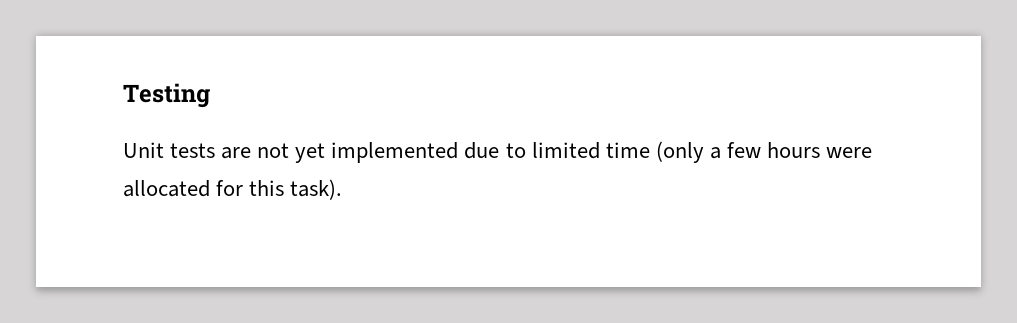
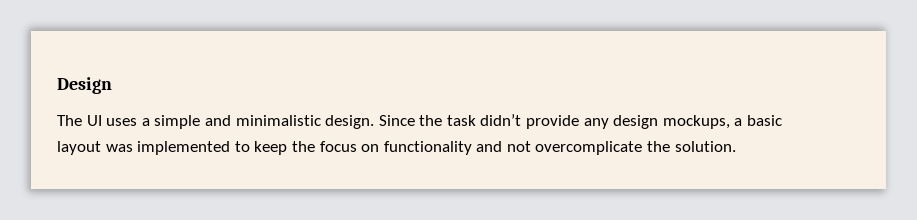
- Testing
- Unit tests are not yet implemented due to limited time (only a few hours were allocated for this task).
+ Design
+ The UI uses a simple and minimalistic design. Since the task didn’t provide any design mockups, a basic layout was implemented to keep the focus on functionality and not overcomplicate the solution.

